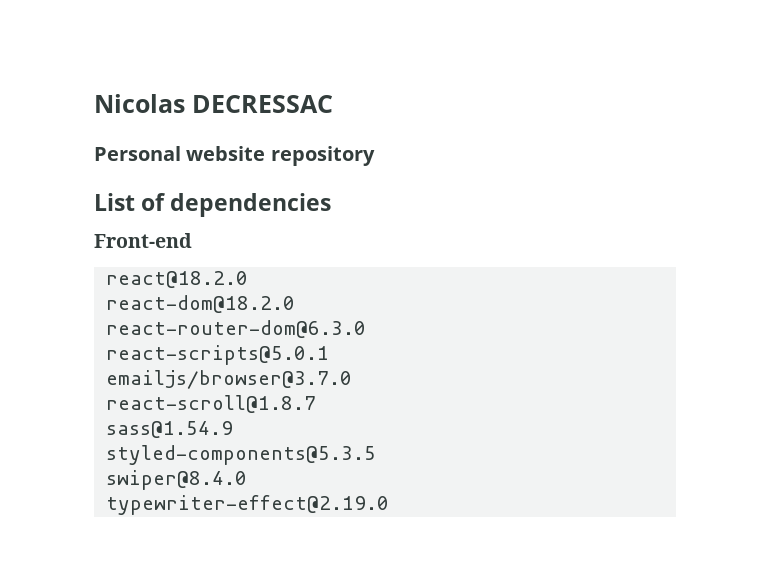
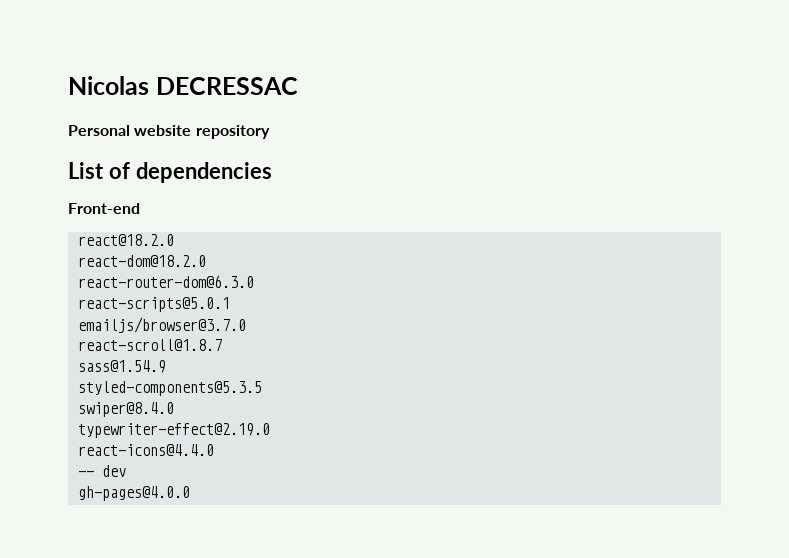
+ react-icons@4.4.0
+ -- dev
+ gh-pages@4.0.0

